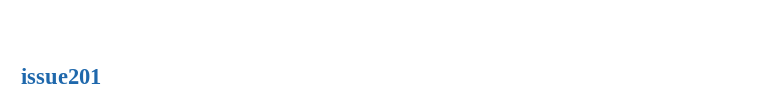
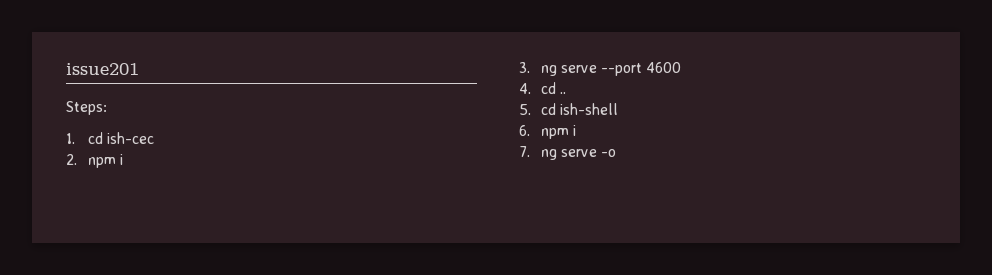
+ Steps:
+ 1. cd ish-cec
+ 2. npm i
+ 3. ng serve --port 4600
+ 4. cd ..
+ 5. cd ish-shell
+ 6. npm i
+ 7. ng serve -o

